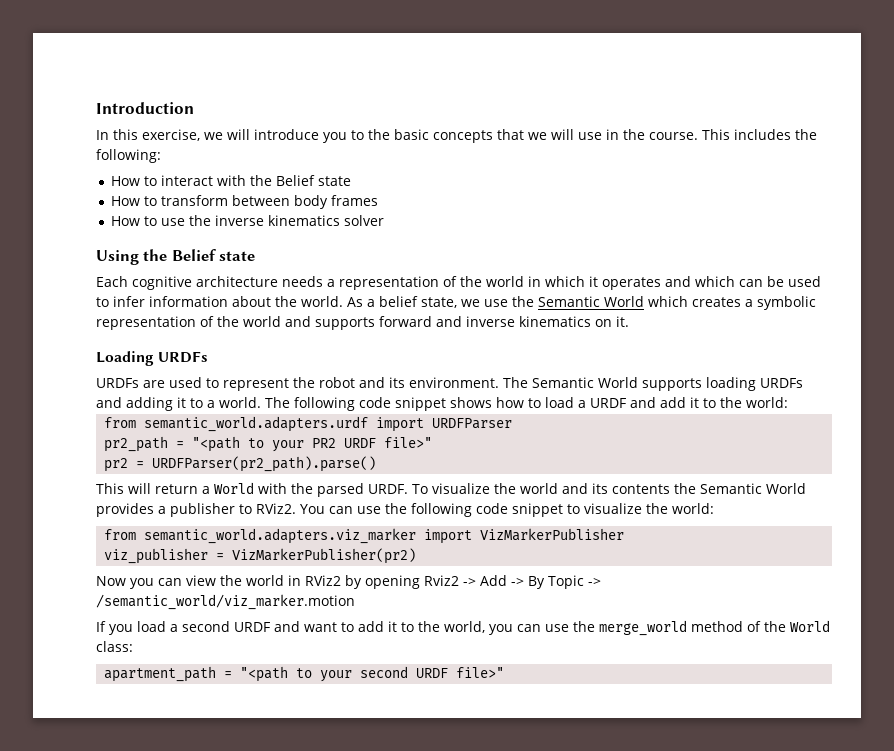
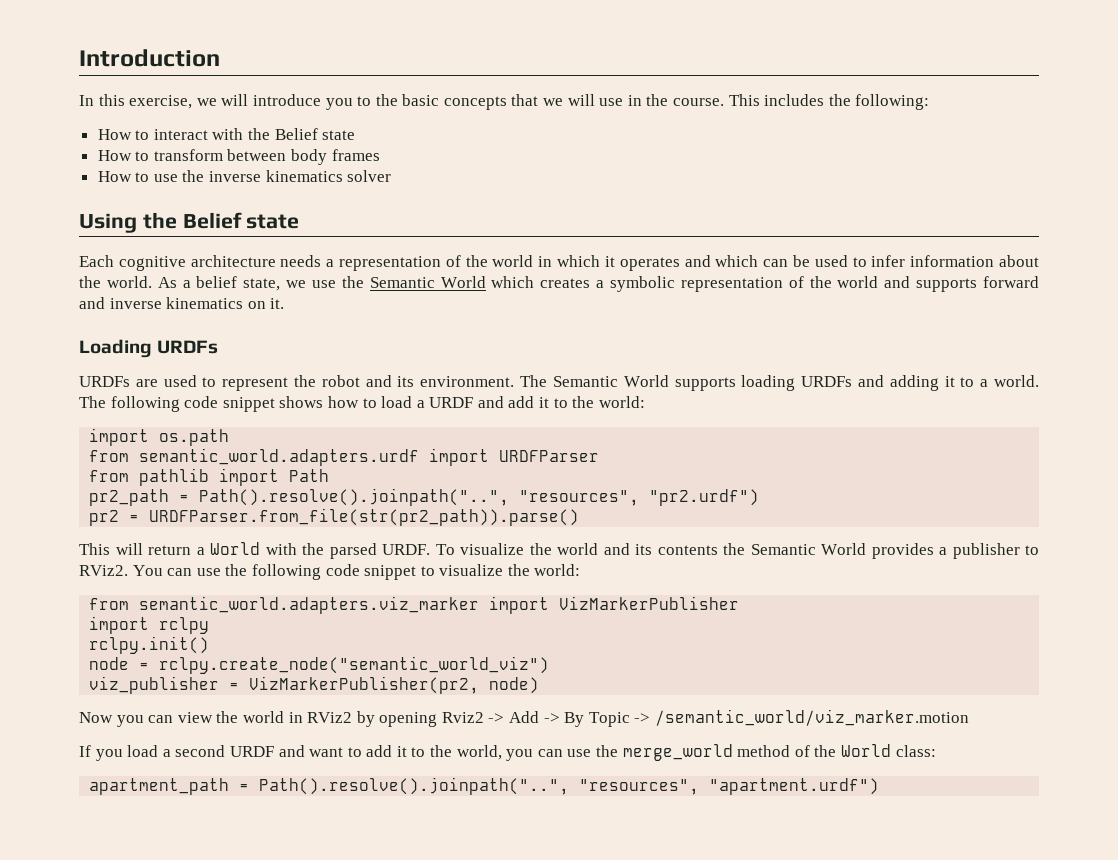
+ import os.path
- pr2_path = "<path to your PR2 URDF file>"
+ from pathlib import Path
+ pr2_path = Path().resolve().joinpath("..", "resources", "pr2.urdf")
- pr2 = URDFParser(pr2_path).parse()
+ pr2 = URDFParser.from_file(str(pr2_path)).parse()
+ import rclpy
+ rclpy.init()
+ node = rclpy.create_node("semantic_world_viz")
- viz_publisher = VizMarkerPublisher(pr2)
+ viz_publisher = VizMarkerPublisher(pr2, node)
- apartment_path = "<path to your second URDF file>"
+ apartment_path = Path().resolve().joinpath("..", "resources", "apartment.urdf")

